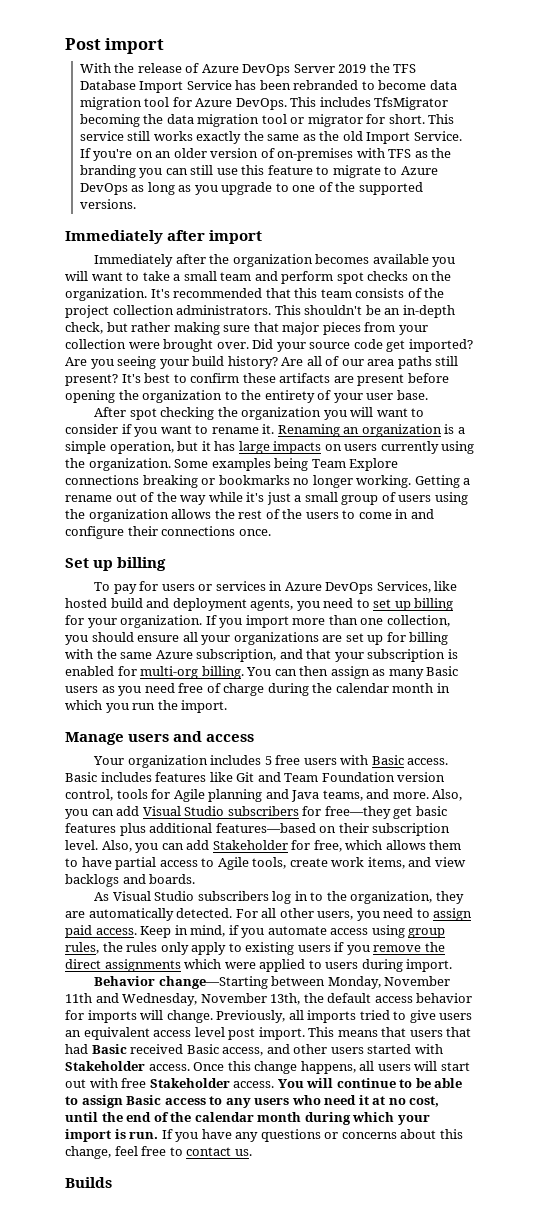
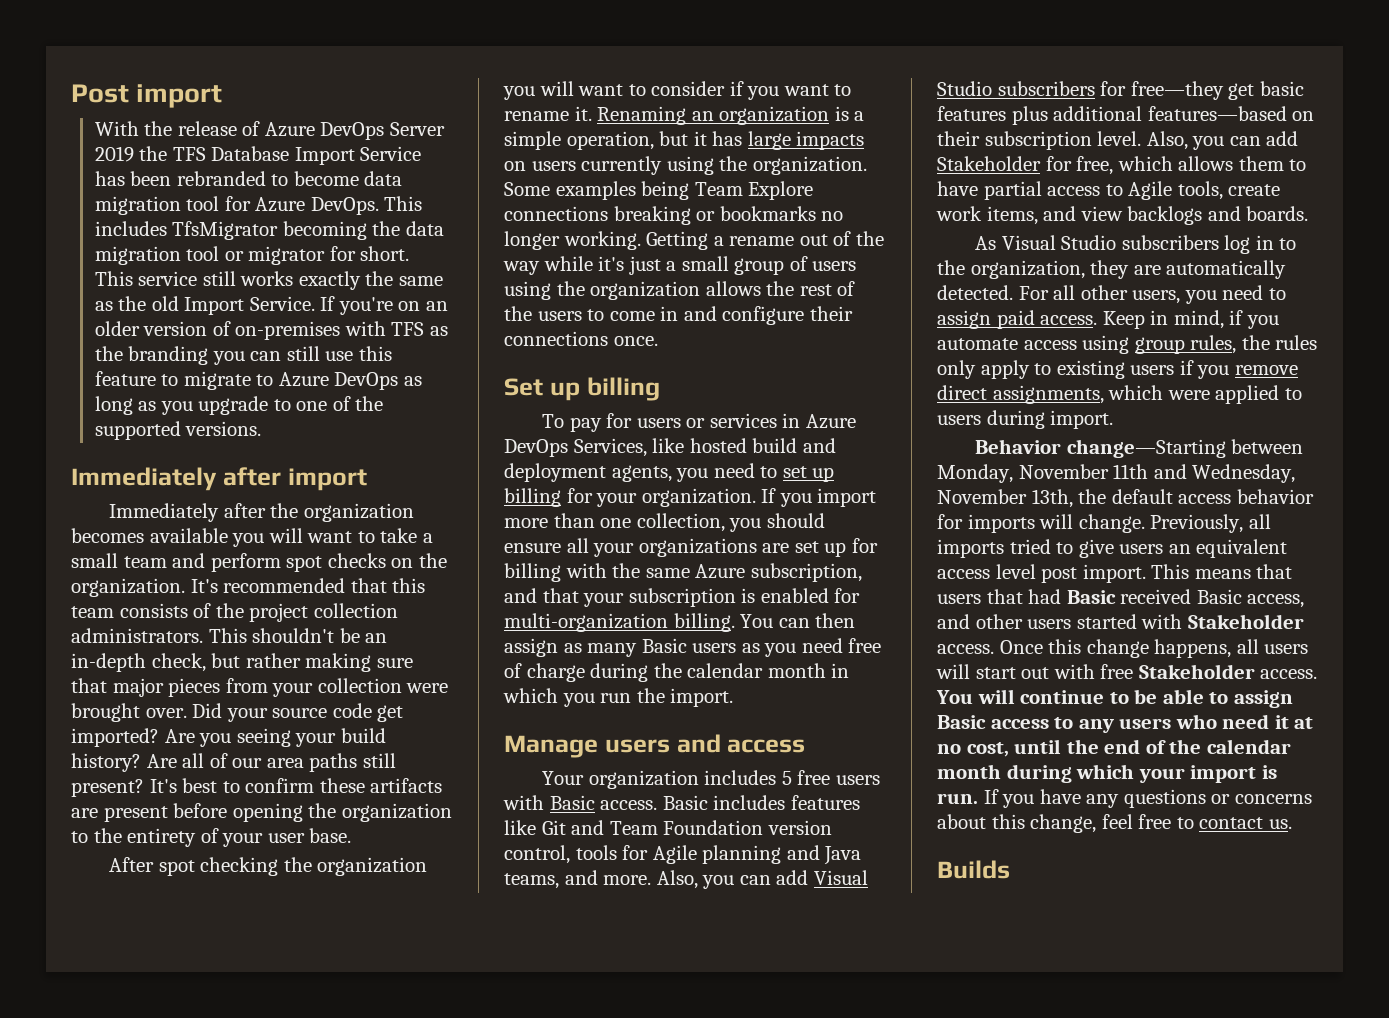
- If you import more than one collection, you should ensure all your organizations are set up for billing with the same Azure subscription, and that your subscription is enabled for multi-org billing.
+ If you import more than one collection, you should ensure all your organizations are set up for billing with the same Azure subscription, and that your subscription is enabled for multi-organization billing.
- Keep in mind, if you automate access using group rules, the rules only apply to existing users if you remove the direct assignments which were applied to users during import.
+ Keep in mind, if you automate access using group rules, the rules only apply to existing users if you remove direct assignments, which were applied to users during import.

